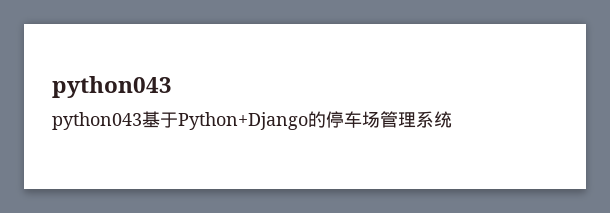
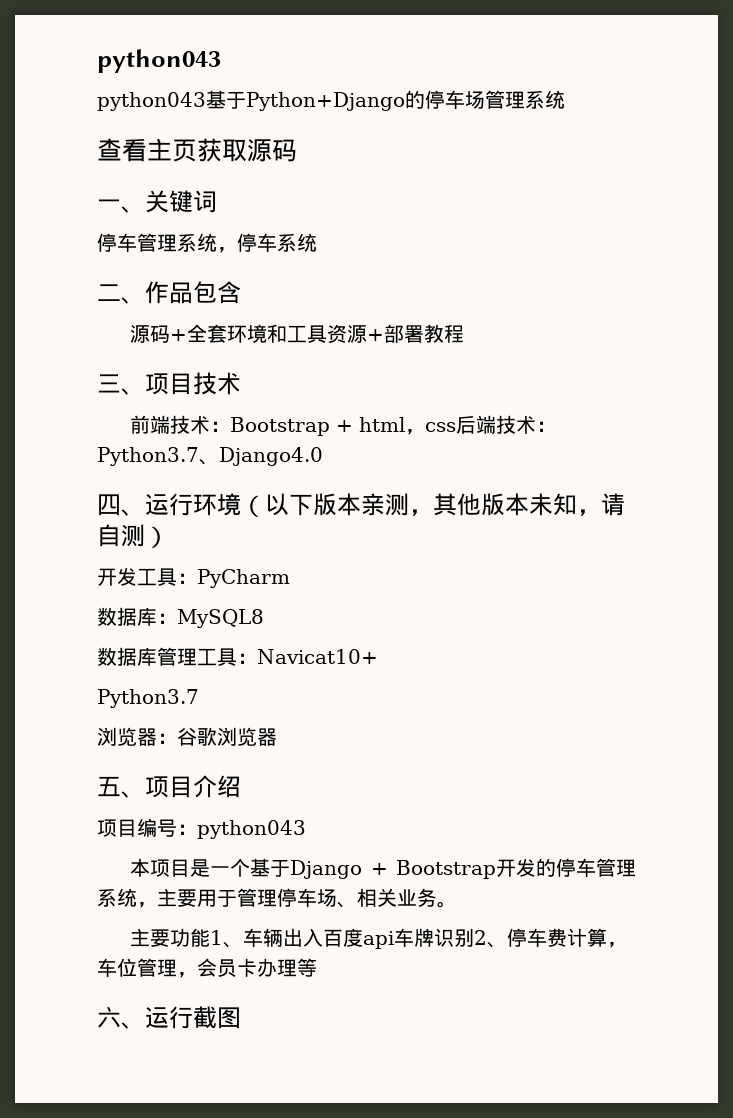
+ 查看主页获取源码
+ 一、关键词
+ 停车管理系统，停车系统
+ 二、作品包含
+ 源码+全套环境和工具资源+部署教程
+ 三、项目技术
+ 前端技术：Bootstrap + html，css后端技术：Python3.7、Django4.0
+ 四、运行环境（以下版本亲测，其他版本未知，请自测）
+ 开发工具：PyCharm
+ 数据库：MySQL8
+ 数据库管理工具：Navicat10+
+ Python3.7
+ 浏览器：谷歌浏览器
+ 五、项目介绍
+ 项目编号：python043
+ 本项目是一个基于Django + Bootstrap开发的停车管理系统，主要用于管理停车场、相关业务。
+ 主要功能1、车辆出入百度api车牌识别2、停车费计算，车位管理，会员卡办理等
+ 六、运行截图

